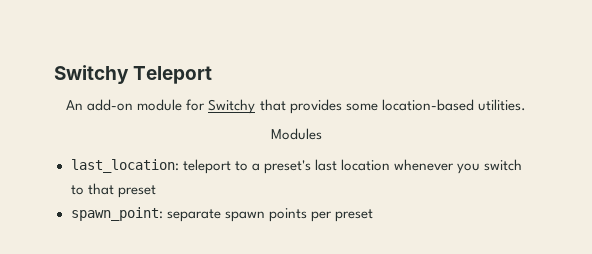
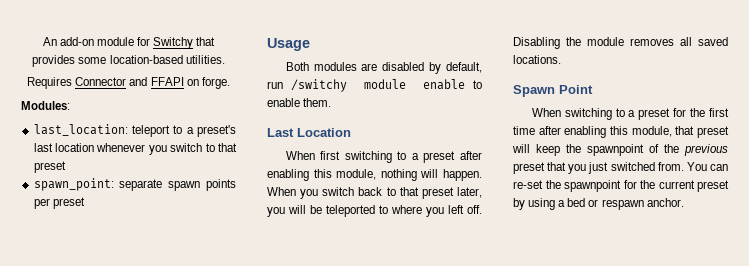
- Switchy Teleport
- Modules
+ Requires Connector and FFAPI on forge.
+ Modules:
+ Usage
+ Both modules are disabled by default, run /switchy module enable to enable them.
+ Last Location
+ When first switching to a preset after enabling this module, nothing will happen. When you switch back to that preset later, you will be teleported to where you left off. Disabling the module removes all saved locations.
+ Spawn Point
+ When switching to a preset for the first time after enabling this module, that preset will keep the spawnpoint of the previous preset that you just switched from. You can re-set the spawnpoint for the current preset by using a bed or respawn anchor.

